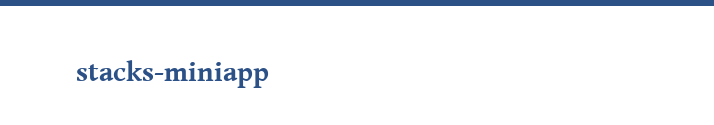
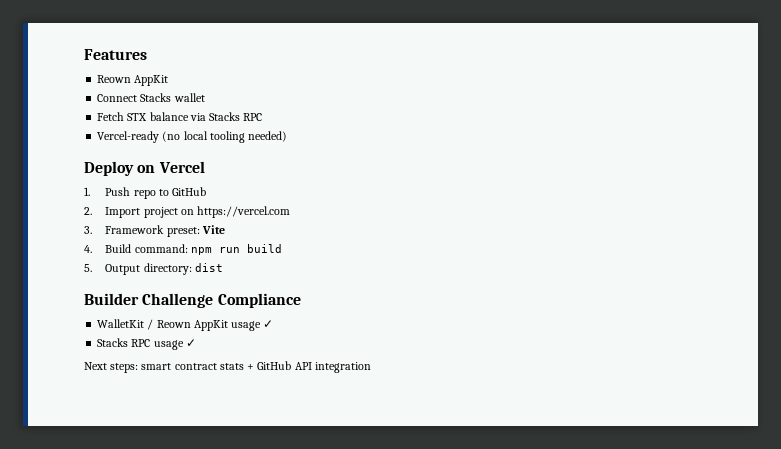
- stacks-miniapp
+ Features
+ Reown AppKit
+ Connect Stacks wallet
+ Fetch STX balance via Stacks RPC
+ Vercel-ready (no local tooling needed)
+ Deploy on Vercel
+ 1. Push repo to GitHub
+ 2. Import project on https://vercel.com
+ 3. Framework preset: Vite
+ 4. Build command: npm run build
+ 5. Output directory: dist
+ Builder Challenge Compliance
+ WalletKit / Reown AppKit usage ✓
+ Stacks RPC usage ✓
+ Next steps: smart contract stats + GitHub API integration

